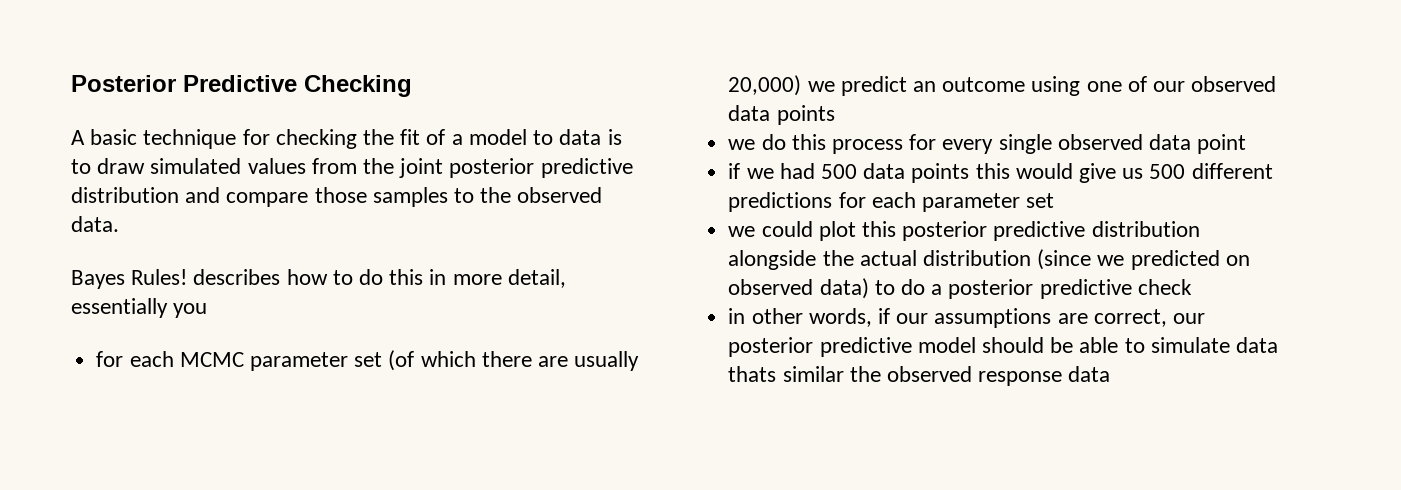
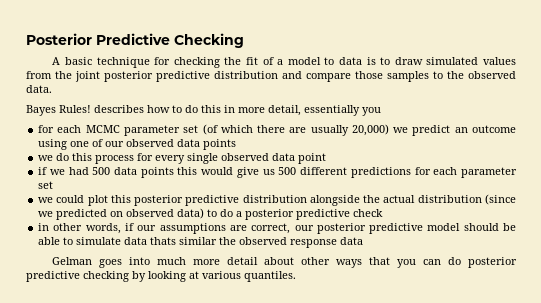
+ Gelman goes into much more detail about other ways that you can do posterior predictive checking by looking at various quantiles.

